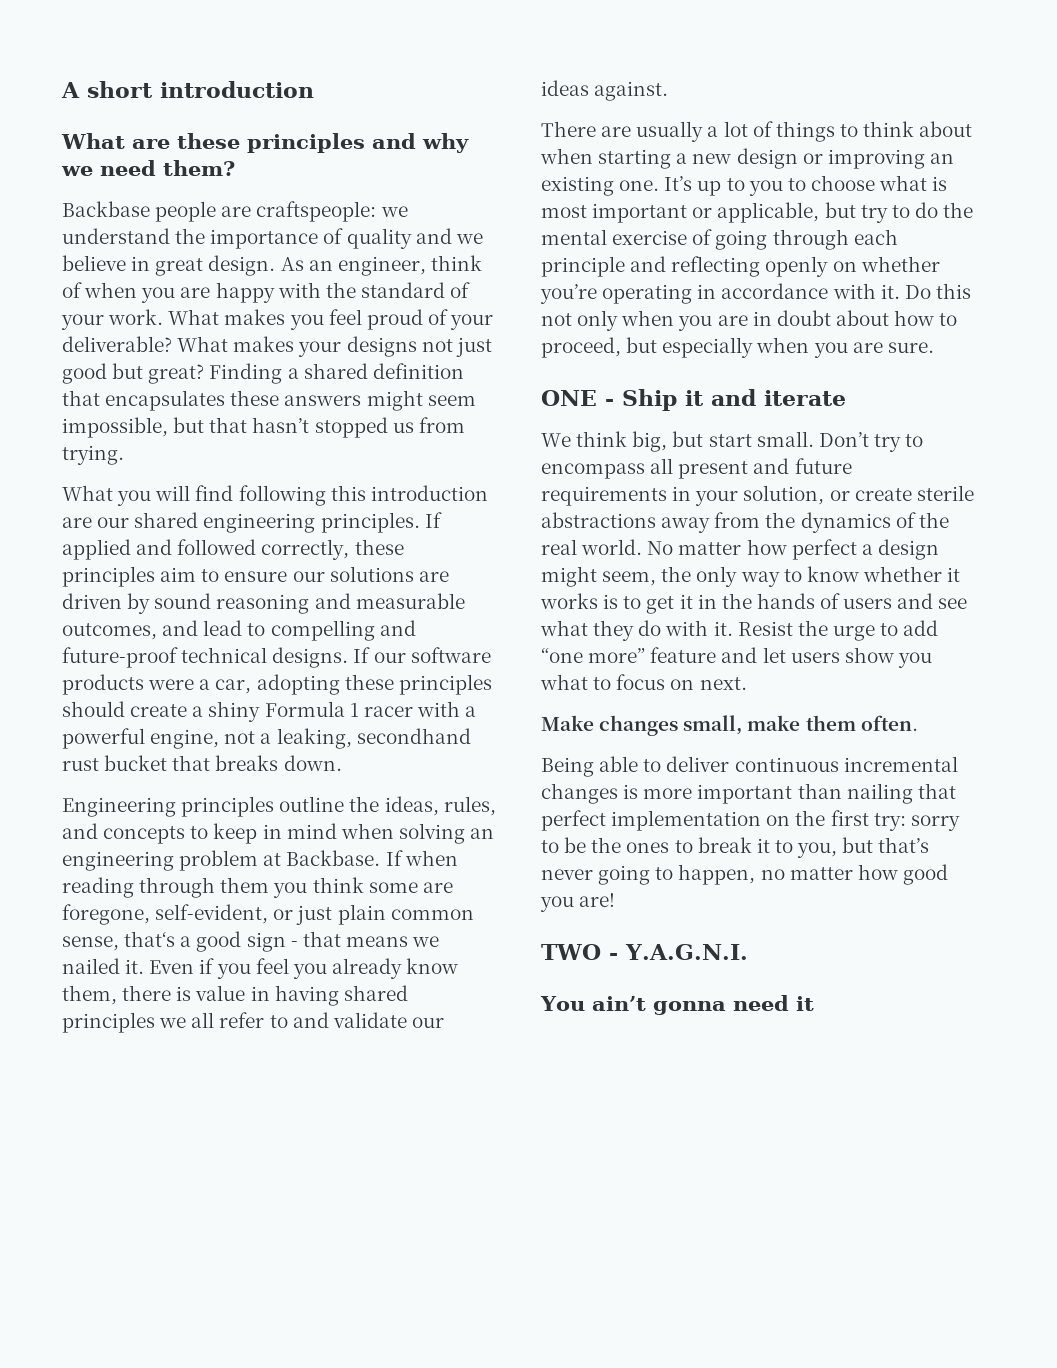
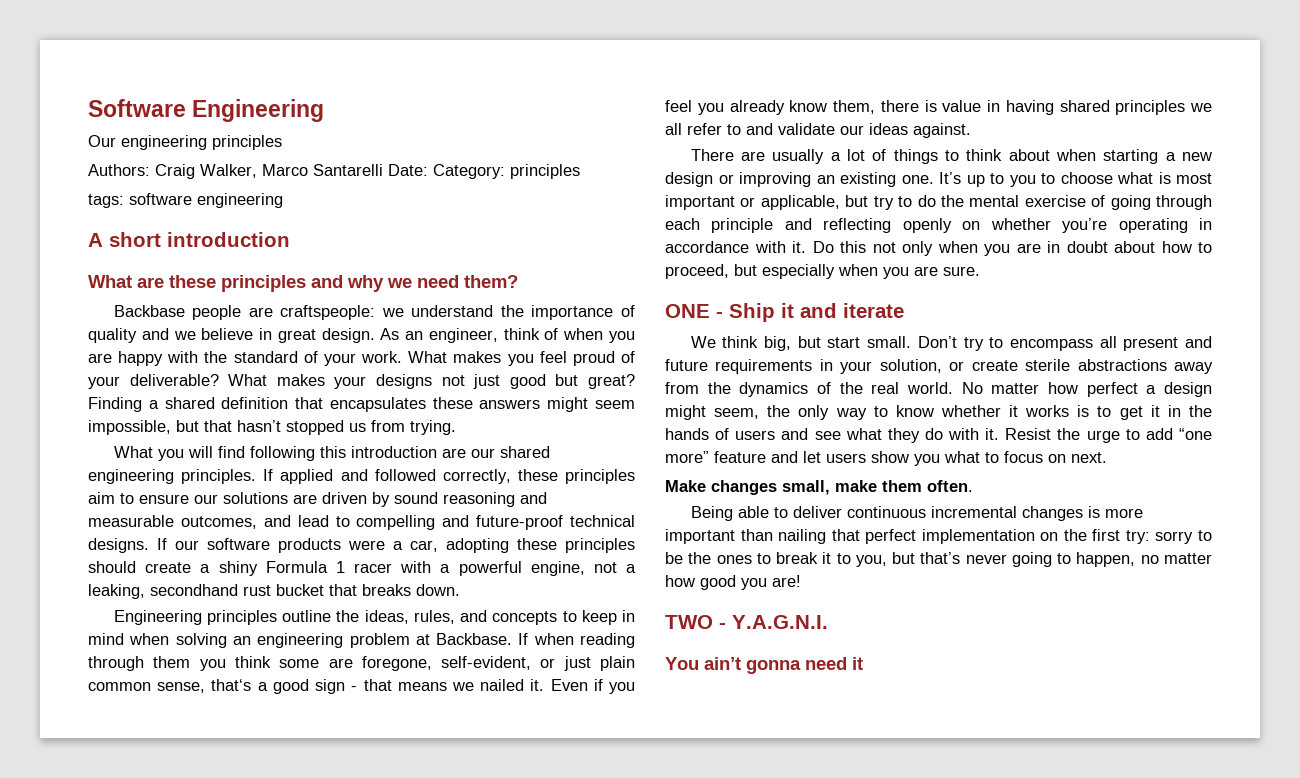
+ Software Engineering
+ Our engineering principles
+ Authors: Craig Walker, Marco Santarelli Date: Category: principles
+ tags: software engineering

